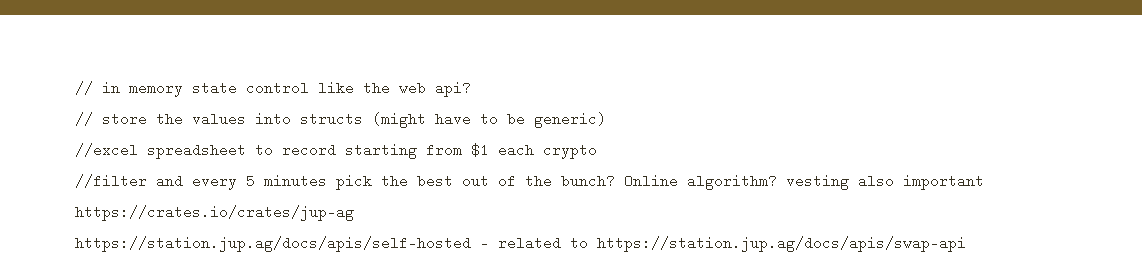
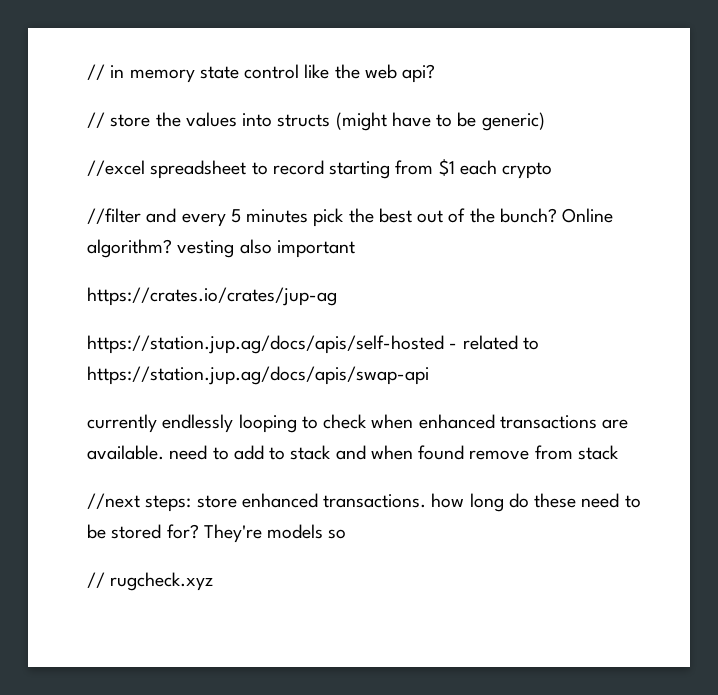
+ currently endlessly looping to check when enhanced transactions are available. need to add to stack and when found remove from stack
+ //next steps: store enhanced transactions. how long do these need to be stored for? They're models so
+ // rugcheck.xyz

